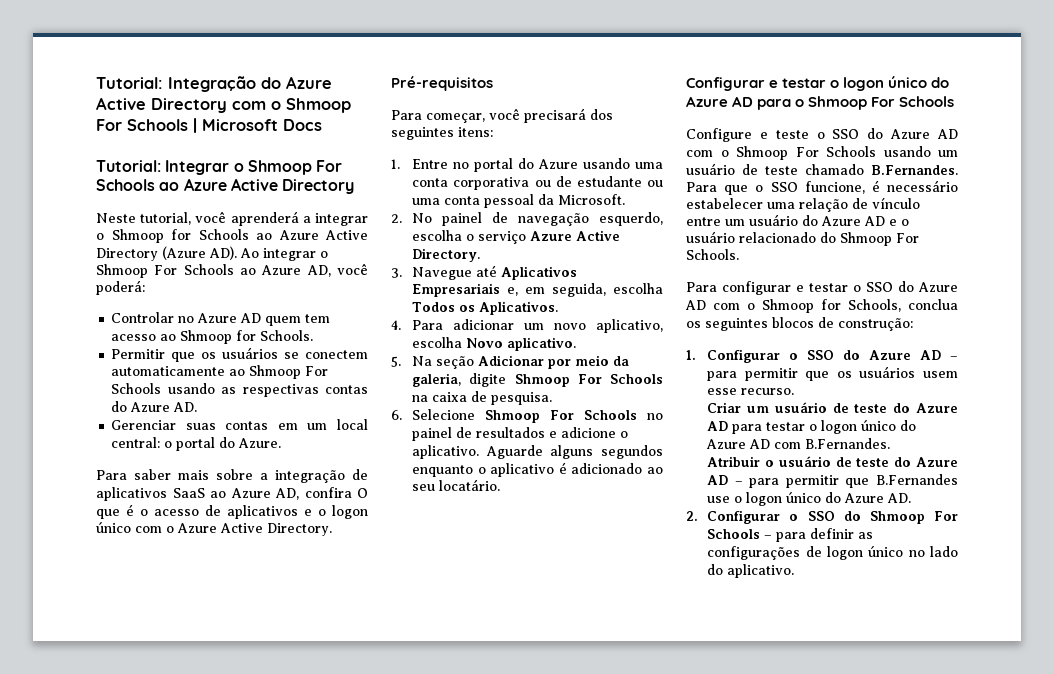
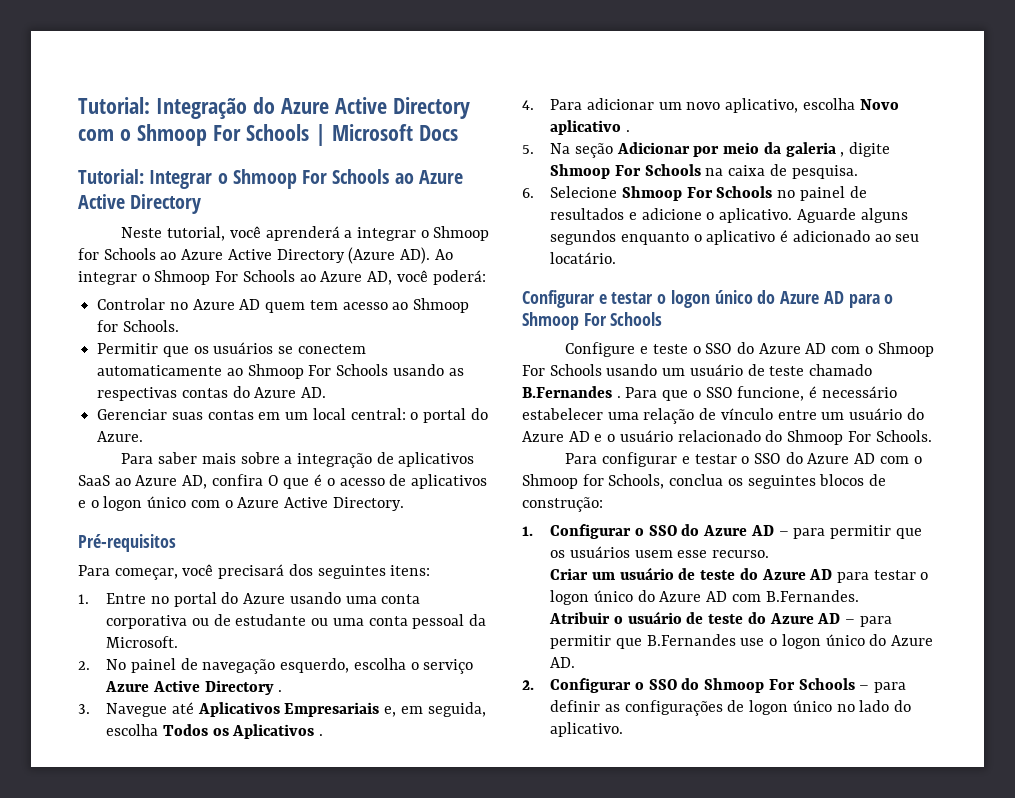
- 2. No painel de navegação esquerdo, escolha o serviço Azure Active Directory.
+ 2. No painel de navegação esquerdo, escolha o serviço Azure Active Directory .
- 3. Navegue até Aplicativos Empresariais e, em seguida, escolha Todos os Aplicativos.
+ 3. Navegue até Aplicativos Empresariais e, em seguida, escolha Todos os Aplicativos .
- 4. Para adicionar um novo aplicativo, escolha Novo aplicativo.
+ 4. Para adicionar um novo aplicativo, escolha Novo aplicativo .
- 5. Na seção Adicionar por meio da galeria, digite Shmoop For Schools na caixa de pesquisa.
+ 5. Na seção Adicionar por meio da galeria , digite Shmoop For Schools na caixa de pesquisa.
- Configure e teste o SSO do Azure AD com o Shmoop For Schools usando um usuário de teste chamado B.Fernandes. Para que o SSO funcione, é necessário estabelecer uma relação de vínculo entre um usuário do Azure AD e o usuário relacionado do Shmoop For Schools.
+ Configure e teste o SSO do Azure AD com o Shmoop For Schools usando um usuário de teste chamado B.Fernandes . Para que o SSO funcione, é necessário estabelecer uma relação de vínculo entre um usuário do Azure AD e o usuário relacionado do Shmoop For Schools.

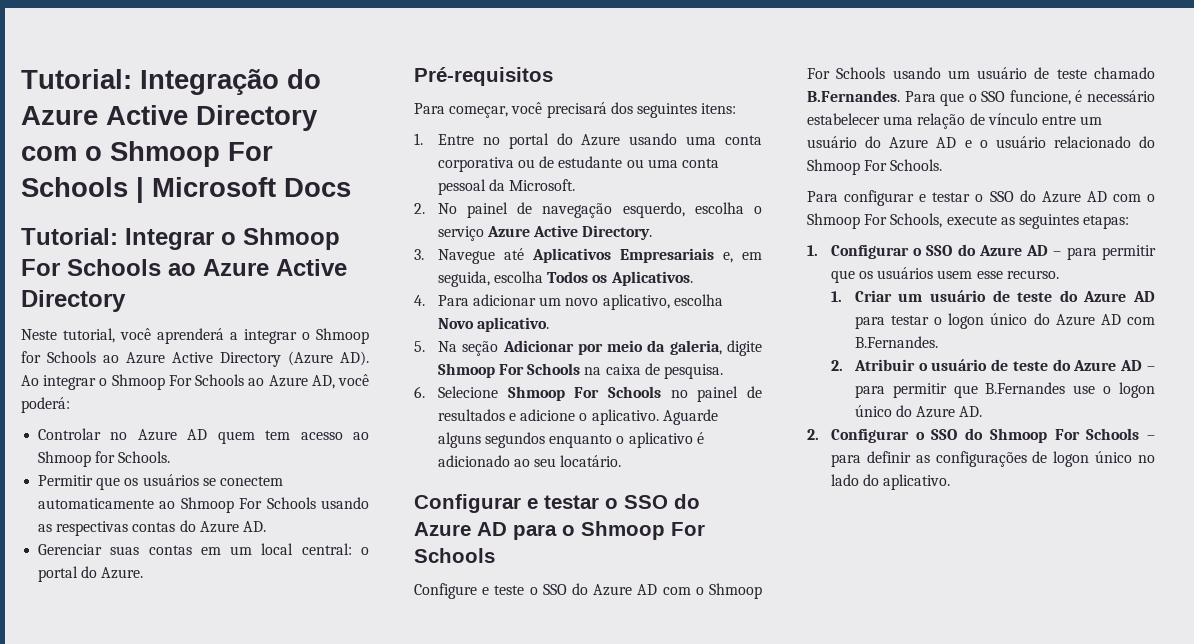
- Para saber mais sobre a integração de aplicativos SaaS ao Azure AD, confira O que é o acesso de aplicativos e o logon único com o Azure Active Directory.
- 2. No painel de navegação esquerdo, escolha o serviço Azure Active Directory .
+ 2. No painel de navegação esquerdo, escolha o serviço Azure Active Directory.
- 3. Navegue até Aplicativos Empresariais e, em seguida, escolha Todos os Aplicativos .
+ 3. Navegue até Aplicativos Empresariais e, em seguida, escolha Todos os Aplicativos.
- 4. Para adicionar um novo aplicativo, escolha Novo aplicativo .
+ 4. Para adicionar um novo aplicativo, escolha Novo aplicativo.
- 5. Na seção Adicionar por meio da galeria , digite Shmoop For Schools na caixa de pesquisa.
+ 5. Na seção Adicionar por meio da galeria, digite Shmoop For Schools na caixa de pesquisa.
- Configurar e testar o logon único do Azure AD para o Shmoop For Schools
+ Configurar e testar o SSO do Azure AD para o Shmoop For Schools
- Configure e teste o SSO do Azure AD com o Shmoop For Schools usando um usuário de teste chamado B.Fernandes . Para que o SSO funcione, é necessário estabelecer uma relação de vínculo entre um usuário do Azure AD e o usuário relacionado do Shmoop For Schools.
+ Configure e teste o SSO do Azure AD com o Shmoop For Schools usando um usuário de teste chamado B.Fernandes. Para que o SSO funcione, é necessário estabelecer uma relação de vínculo entre um usuário do Azure AD e o usuário relacionado do Shmoop For Schools.
- Para configurar e testar o SSO do Azure AD com o Shmoop for Schools, conclua os seguintes blocos de construção:
+ Para configurar e testar o SSO do Azure AD com o Shmoop For Schools, execute as seguintes etapas:
- Criar um usuário de teste do Azure AD para testar o logon único do Azure AD com B.Fernandes.
+ 1. Criar um usuário de teste do Azure AD para testar o logon único do Azure AD com B.Fernandes.
- Atribuir o usuário de teste do Azure AD – para permitir que B.Fernandes use o logon único do Azure AD.
+ 2. Atribuir o usuário de teste do Azure AD – para permitir que B.Fernandes use o logon único do Azure AD.

